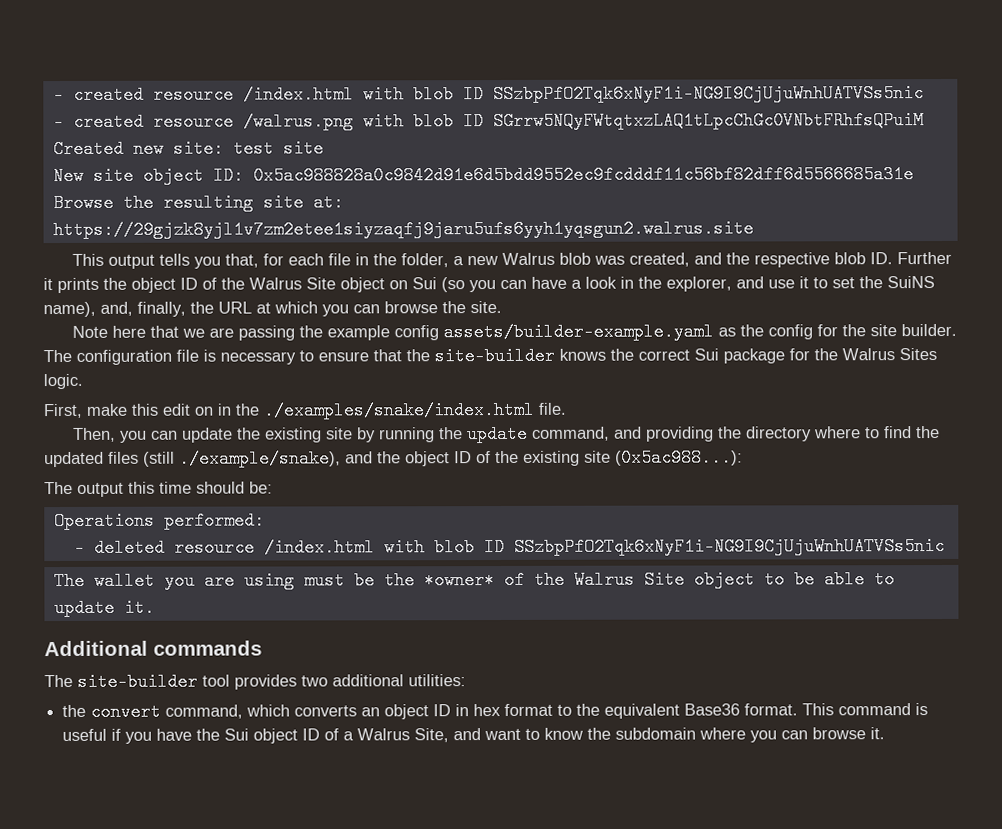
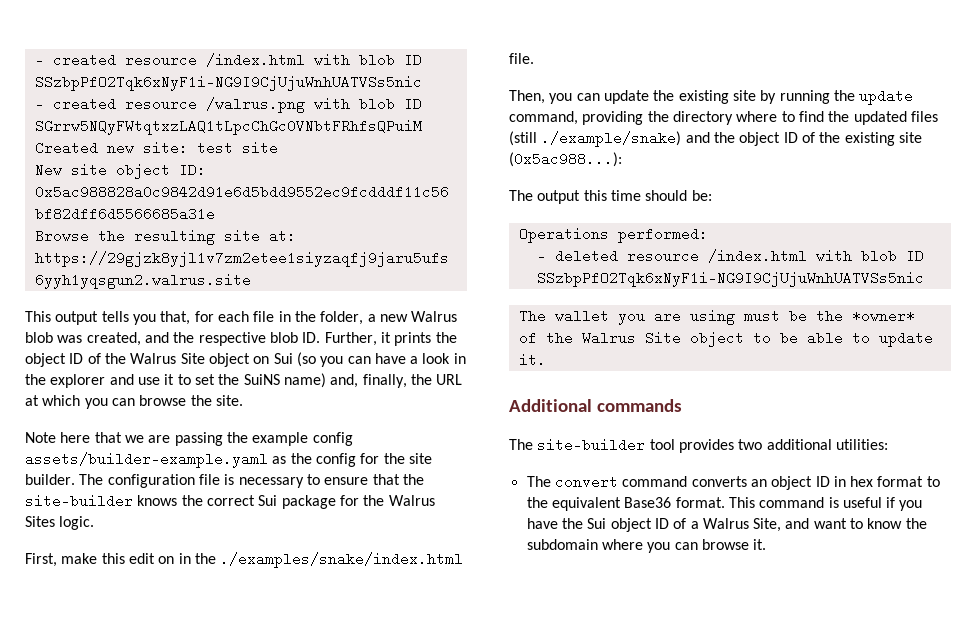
- This output tells you that, for each file in the folder, a new Walrus blob was created, and the respective blob ID. Further it prints the object ID of the Walrus Site object on Sui (so you can have a look in the explorer, and use it to set the SuiNS name), and, finally, the URL at which you can browse the site.
+ This output tells you that, for each file in the folder, a new Walrus blob was created, and the respective blob ID. Further, it prints the object ID of the Walrus Site object on Sui (so you can have a look in the explorer and use it to set the SuiNS name) and, finally, the URL at which you can browse the site.
- Then, you can update the existing site by running the update command, and providing the directory where to find the updated files (still ./example/snake), and the object ID of the existing site (0x5ac988...):
+ Then, you can update the existing site by running the update command, providing the directory where to find the updated files (still ./example/snake) and the object ID of the existing site (0x5ac988...):
- the convert command, which converts an object ID in hex format to the equivalent Base36 format.
+ The convert command converts an object ID in hex format to the equivalent Base36 format.

